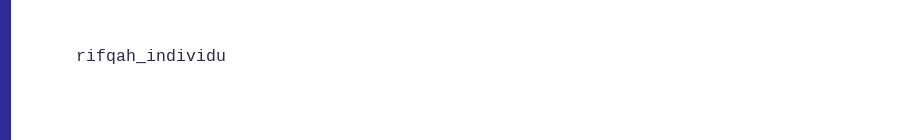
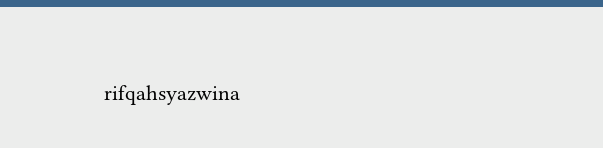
- rifqah_individu
+ rifqahsyazwina

